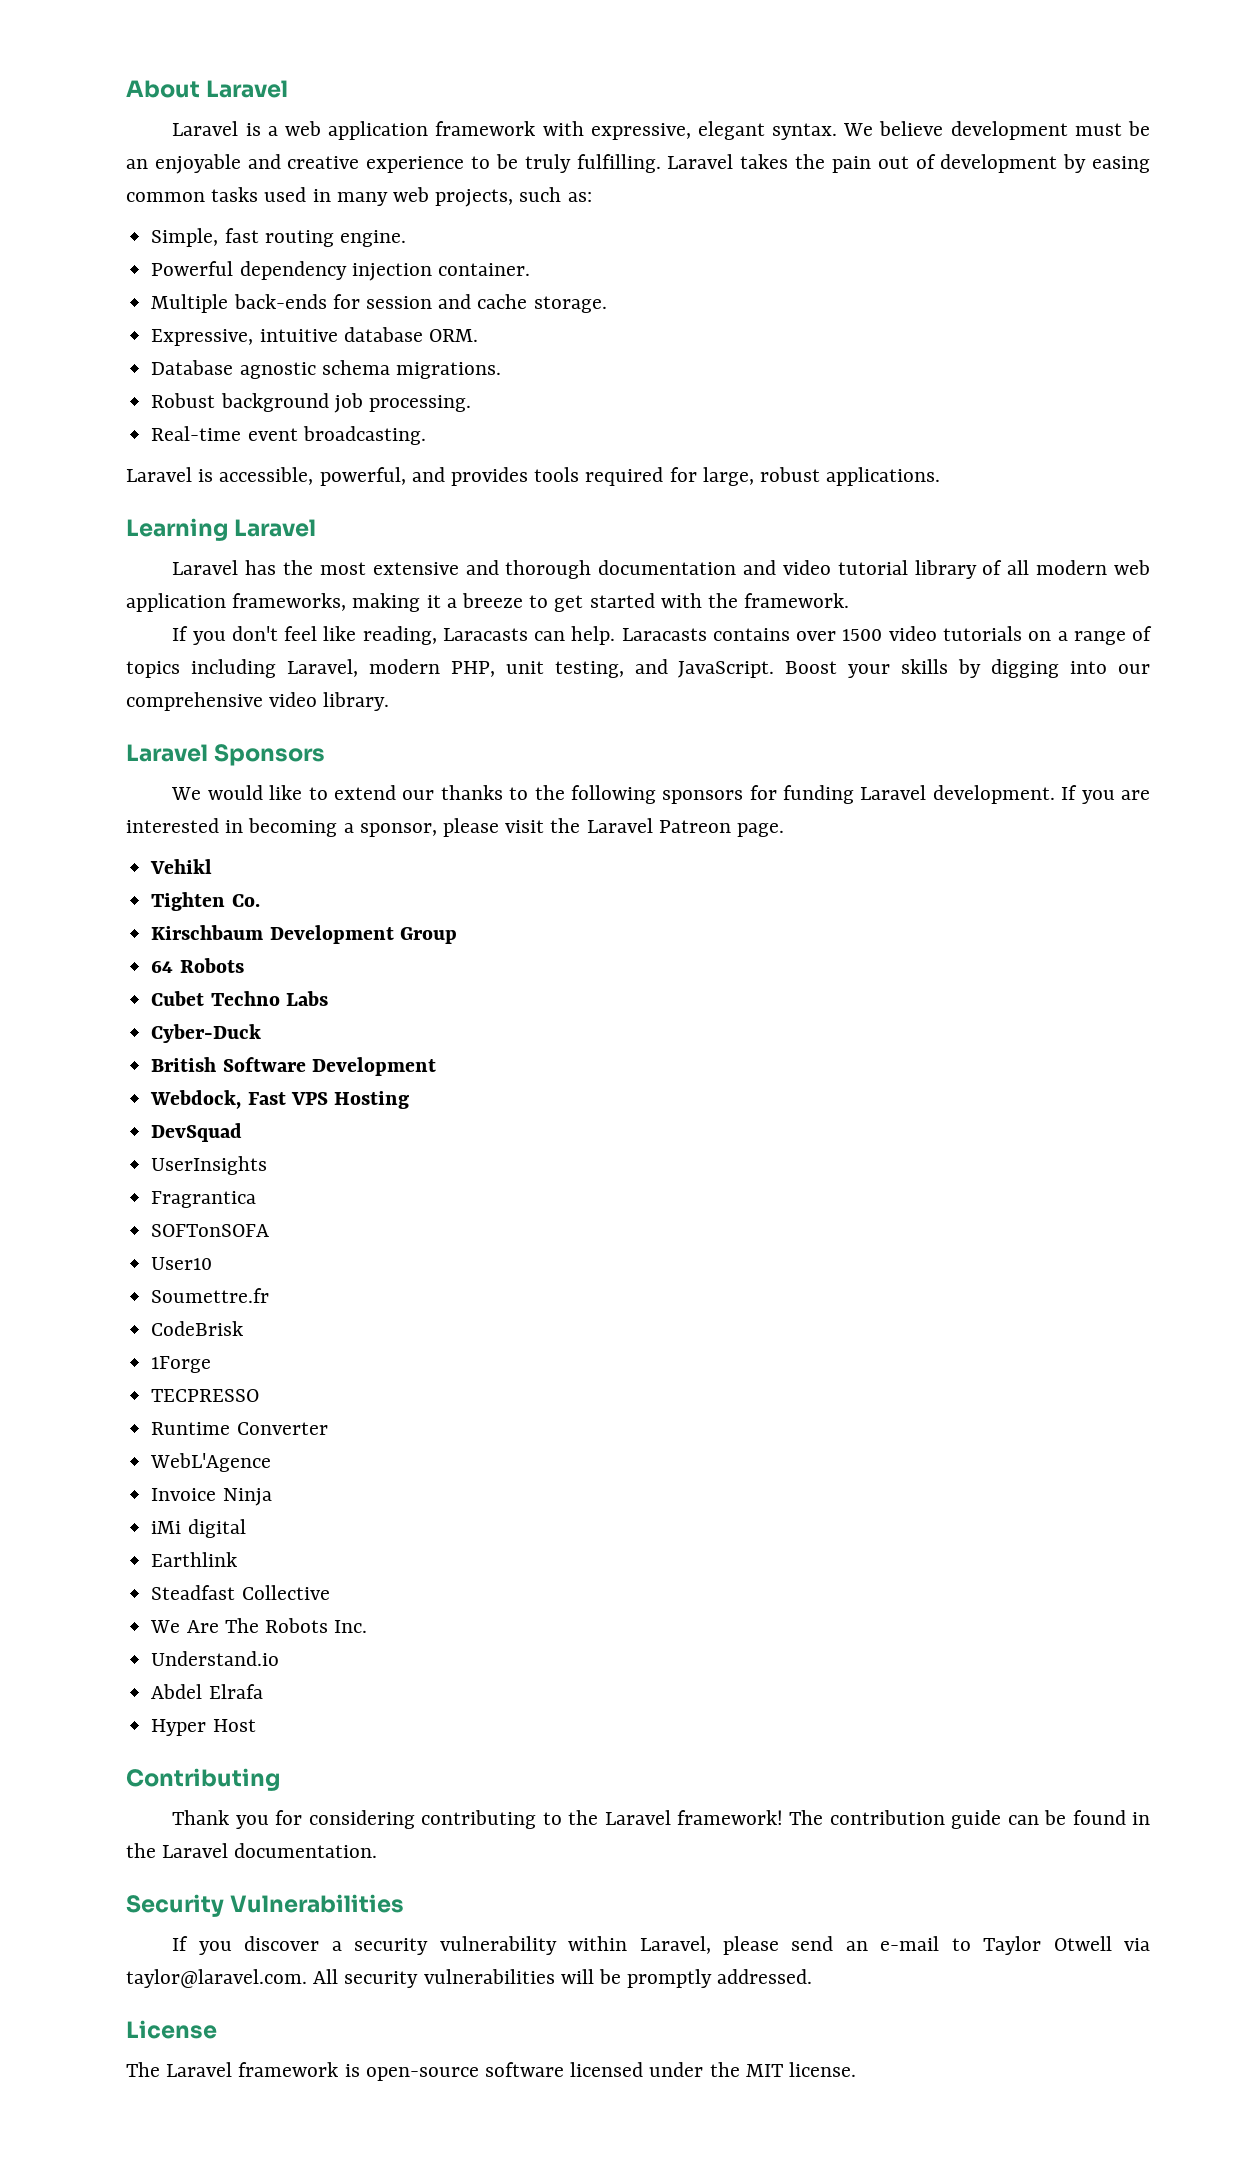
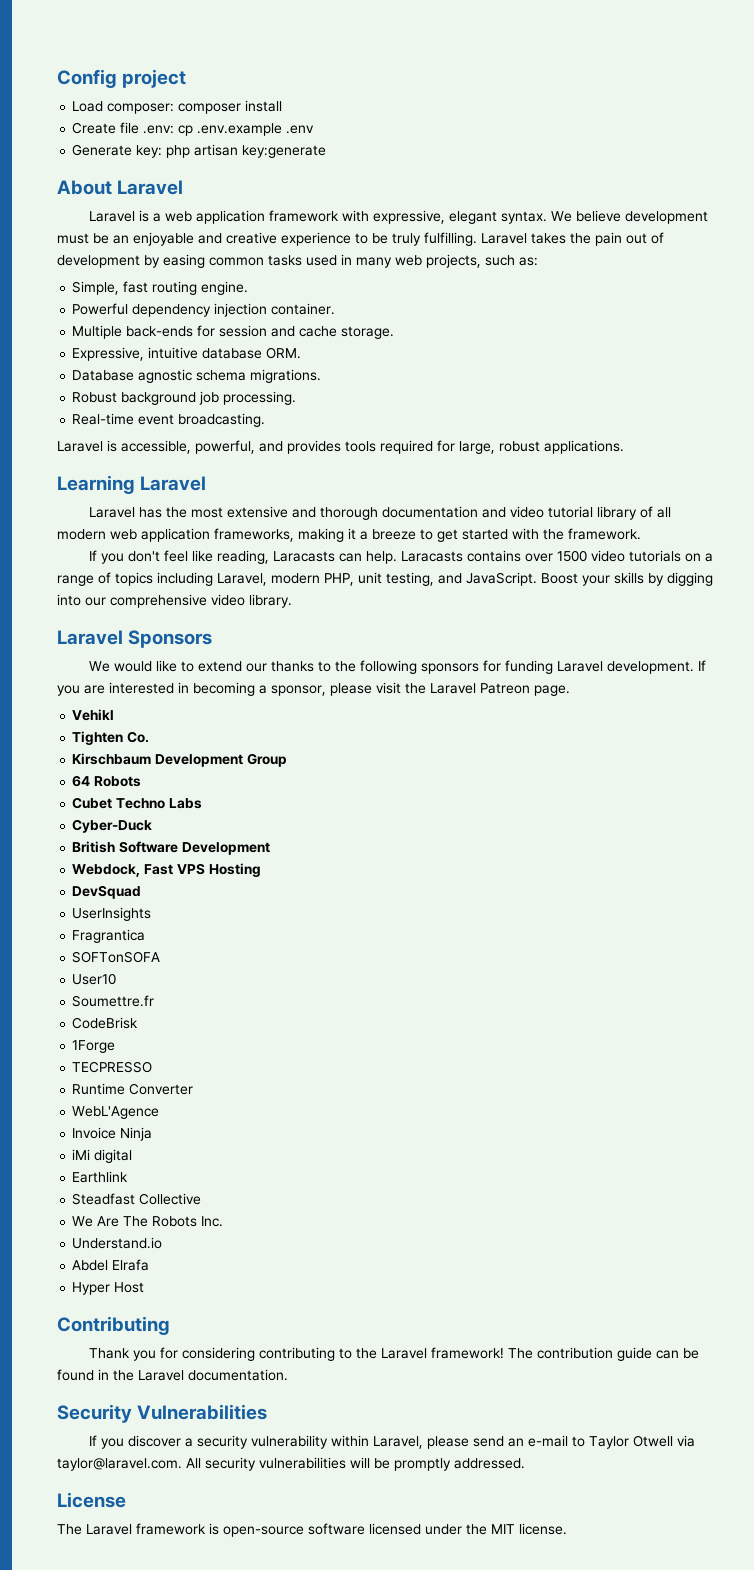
+ Config project
+ Load composer: composer install
+ Create file .env: cp .env.example .env
+ Generate key: php artisan key:generate

